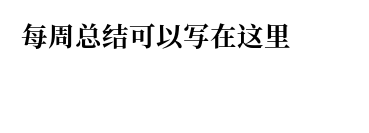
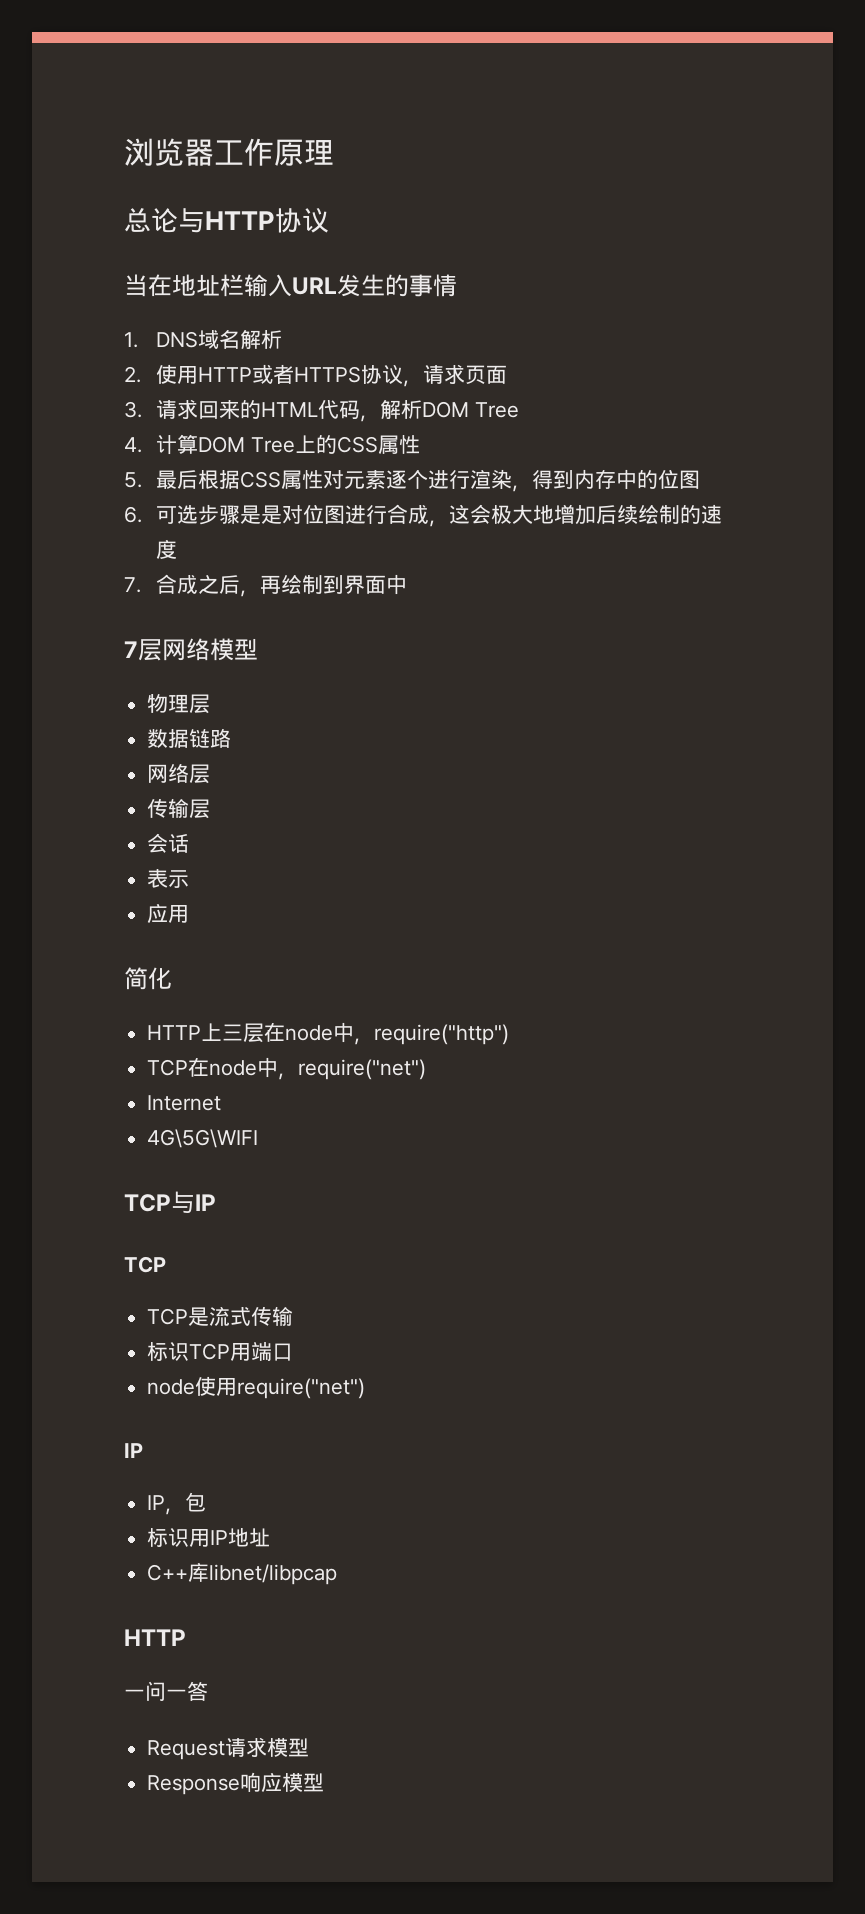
- 每周总结可以写在这里
+ 浏览器工作原理
+ 总论与HTTP协议
+ 当在地址栏输入URL发生的事情
+ 1. DNS域名解析
+ 2.使用HTTP或者HTTPS协议，请求页面
+ 3.请求回来的HTML代码，解析DOM Tree
+ 4.计算DOM Tree上的CSS属性
+ 5.最后根据CSS属性对元素逐个进行渲染，得到内存中的位图
+ 6.可选步骤是是对位图进行合成，这会极大地增加后续绘制的速度
+ 7.合成之后，再绘制到界面中
+ 7层网络模型
+ 物理层
+ 数据链路
+ 网络层
+ 传输层
+ 会话
+ 表示
+ 应用
+ 简化
+ HTTP上三层在node中，require("http")
+ TCP在node中，require("net")
+ Internet
+ 4G\5G\WIFI
+ TCP与IP
+ TCP
+ TCP是流式传输
+ 标识TCP用端口
+ node使用require("net")
+ IP
+ IP，包
+ 标识用IP地址
+ C++库libnet/libpcap
+ HTTP
+ 一问一答
+ Request请求模型
+ Response响应模型

